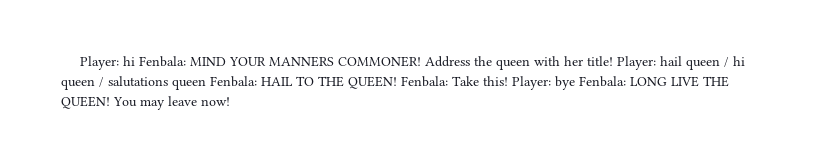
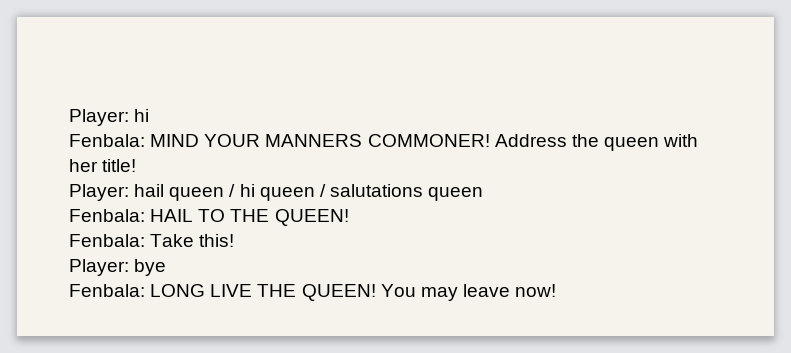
- Player: hi Fenbala: MIND YOUR MANNERS COMMONER!
+ Player: hi
+ Fenbala: MIND YOUR MANNERS COMMONER!
- Address the queen with her title! Player: hail queen / hi queen / salutations queen Fenbala: HAIL TO THE QUEEN! Fenbala: Take this! Player: bye Fenbala: LONG LIVE THE QUEEN!
+ Address the queen with her title!
+ Player: hail queen / hi queen / salutations queen
+ Fenbala: HAIL TO THE QUEEN!
+ Fenbala: Take this!
+ Player: bye
+ Fenbala: LONG LIVE THE QUEEN!

